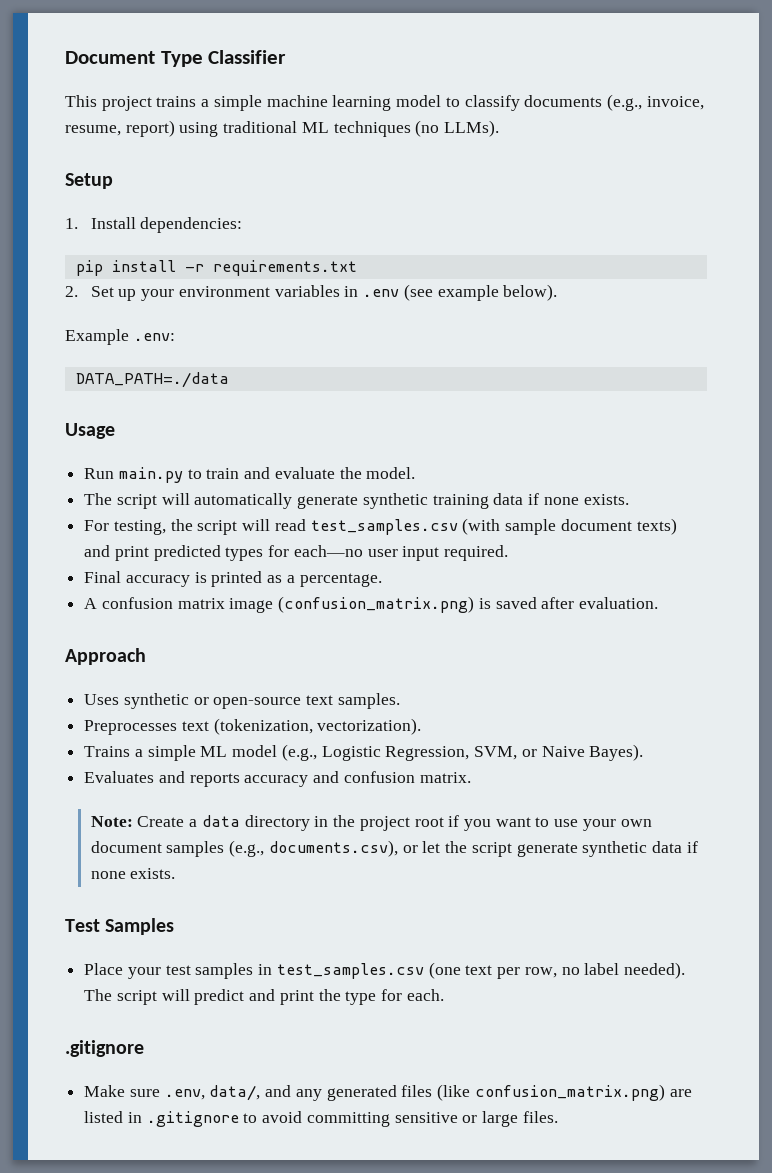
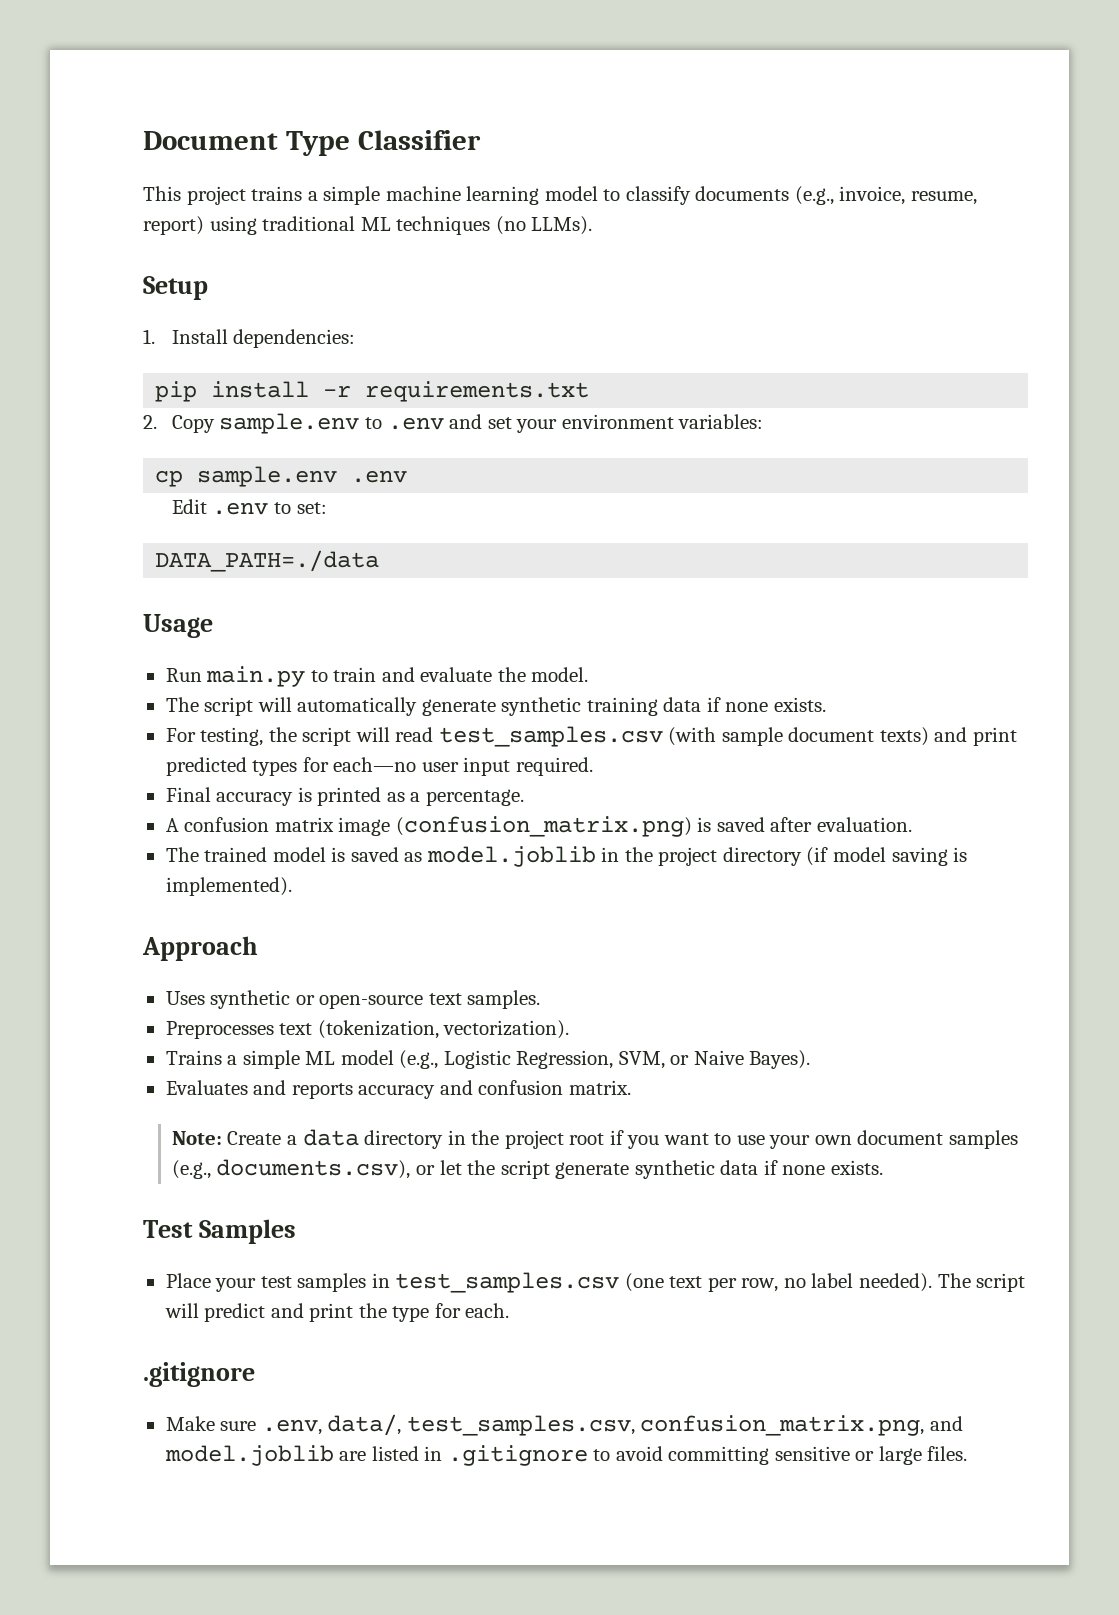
- 2. Set up your environment variables in .env (see example below).
- Example .env:
+ 2. Copy sample.env to .env and set your environment variables:
+ cp sample.env .env
+ Edit .env to set:
+ The trained model is saved as model.joblib in the project directory (if model saving is implemented).
- Make sure .env, data/, and any generated files (like confusion_matrix.png) are listed in .gitignore to avoid committing sensitive or large files.
+ Make sure .env, data/, test_samples.csv, confusion_matrix.png, and model.joblib are listed in .gitignore to avoid committing sensitive or large files.

